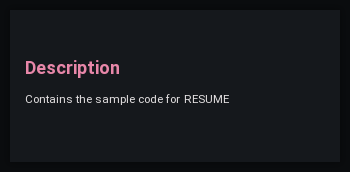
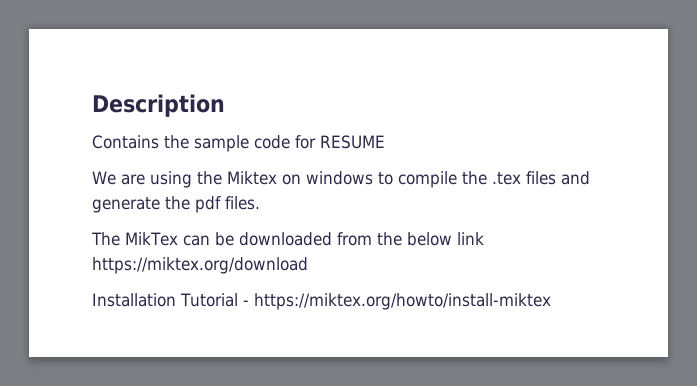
+ We are using the Miktex on windows to compile the .tex files and generate the pdf files.
+ The MikTex can be downloaded from the below link https://miktex.org/download
+ Installation Tutorial - https://miktex.org/howto/install-miktex

